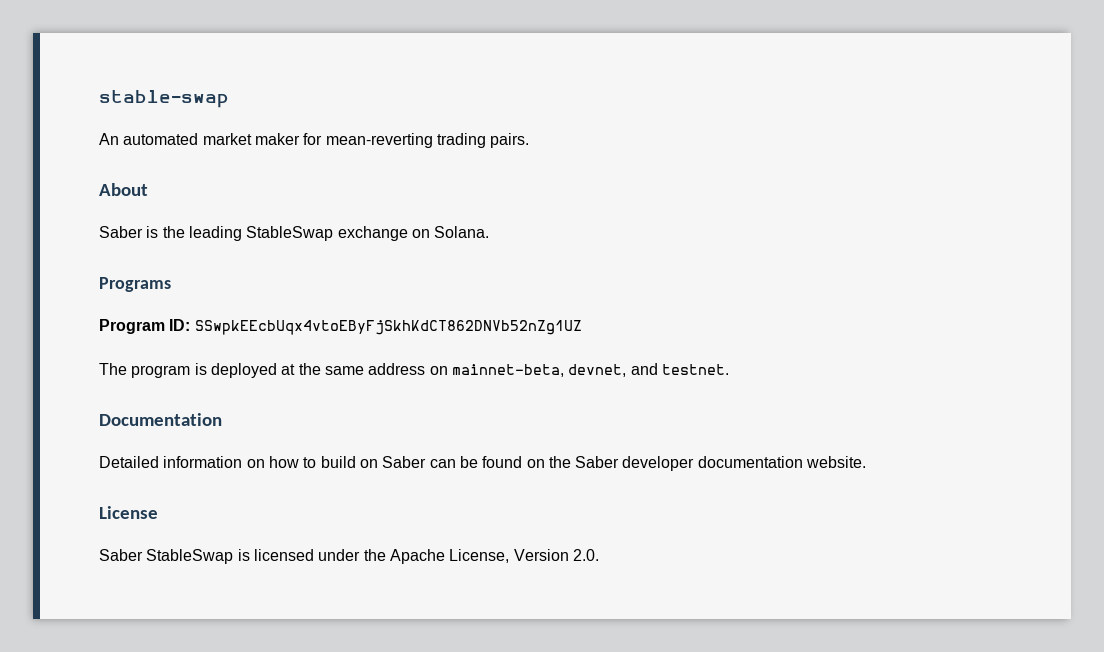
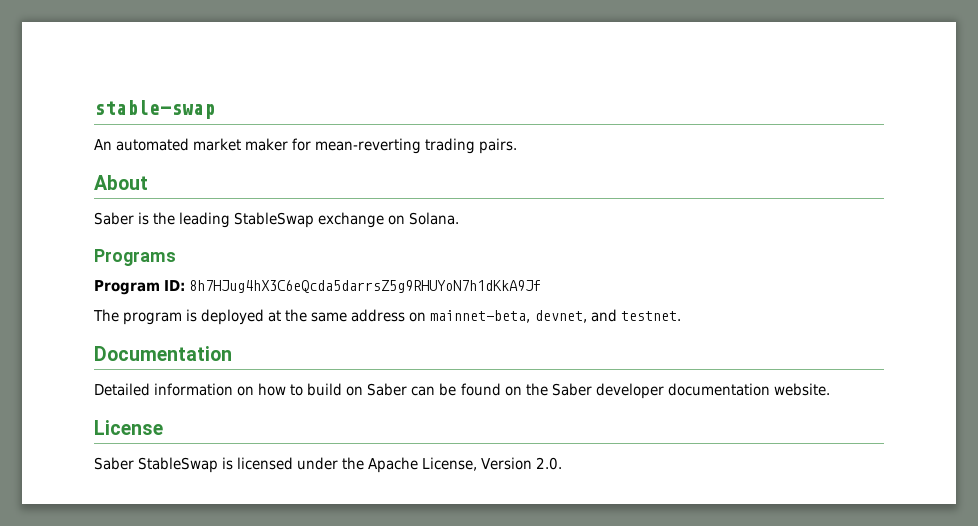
- Program ID: SSwpkEEcbUqx4vtoEByFjSkhKdCT862DNVb52nZg1UZ
+ Program ID: 8h7HJug4hX3C6eQcda5darrsZ5g9RHUYoN7h1dKkA9Jf

